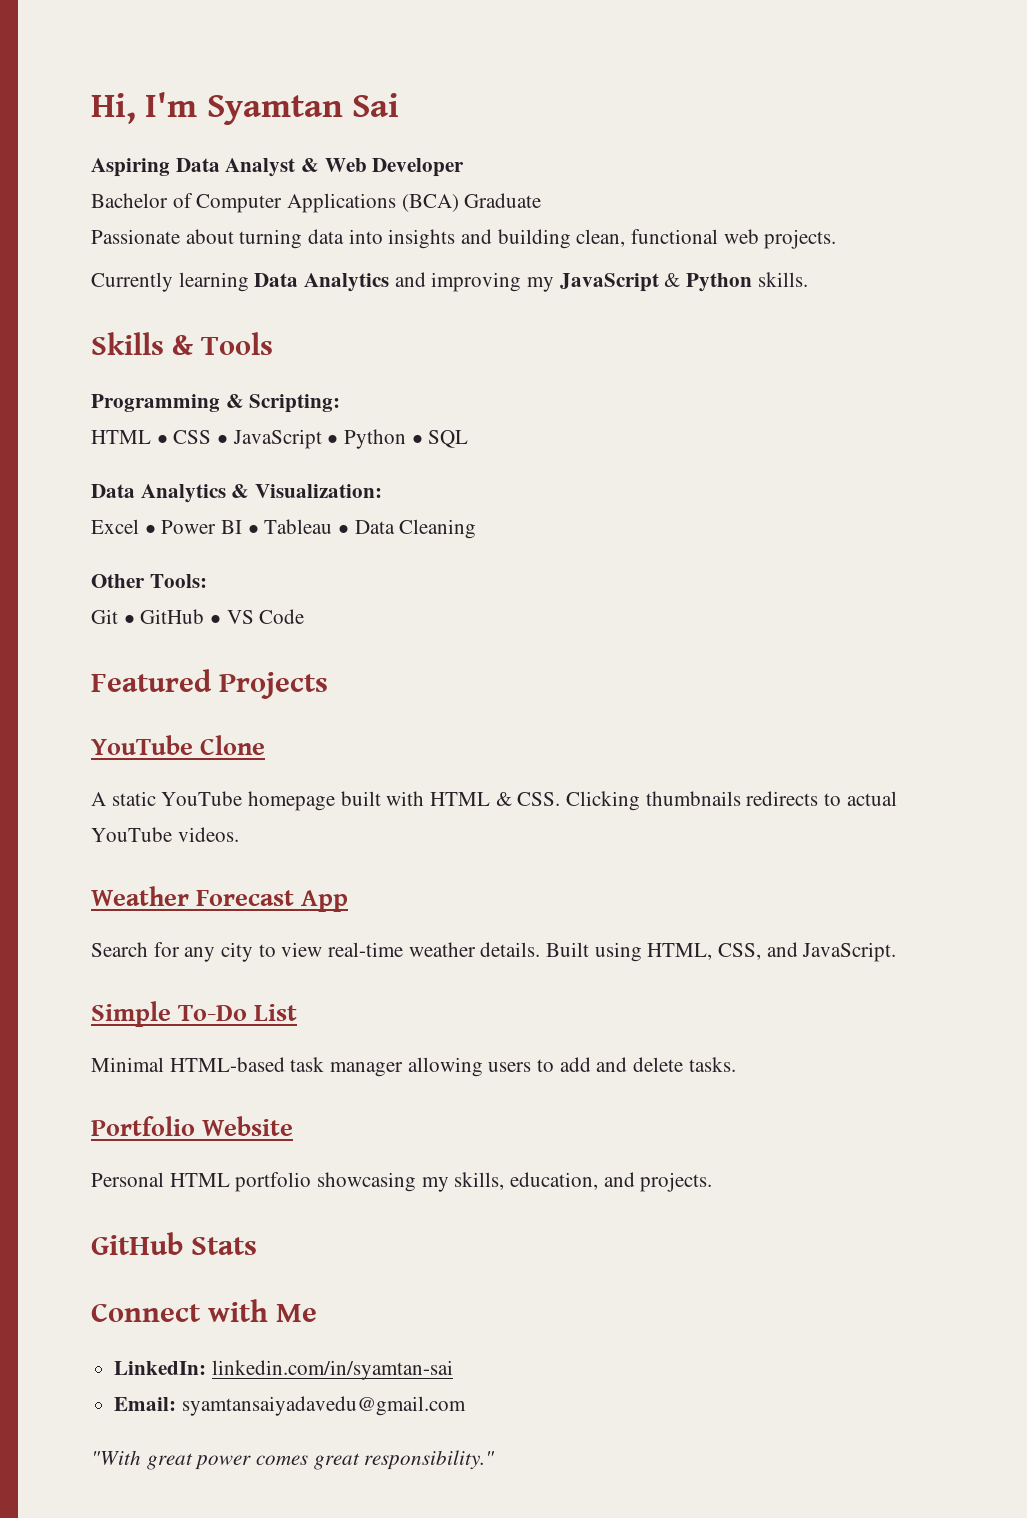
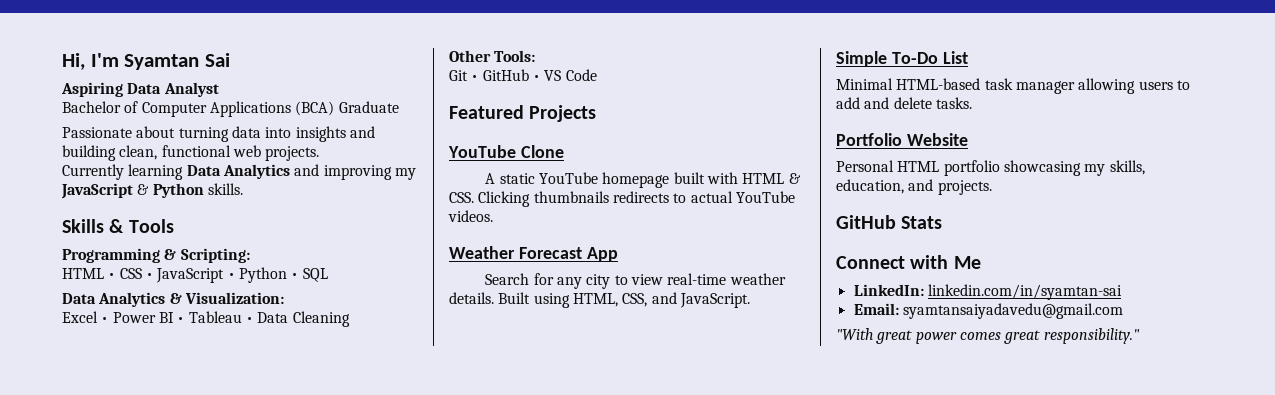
- Aspiring Data Analyst & Web Developer
+ Aspiring Data Analyst

